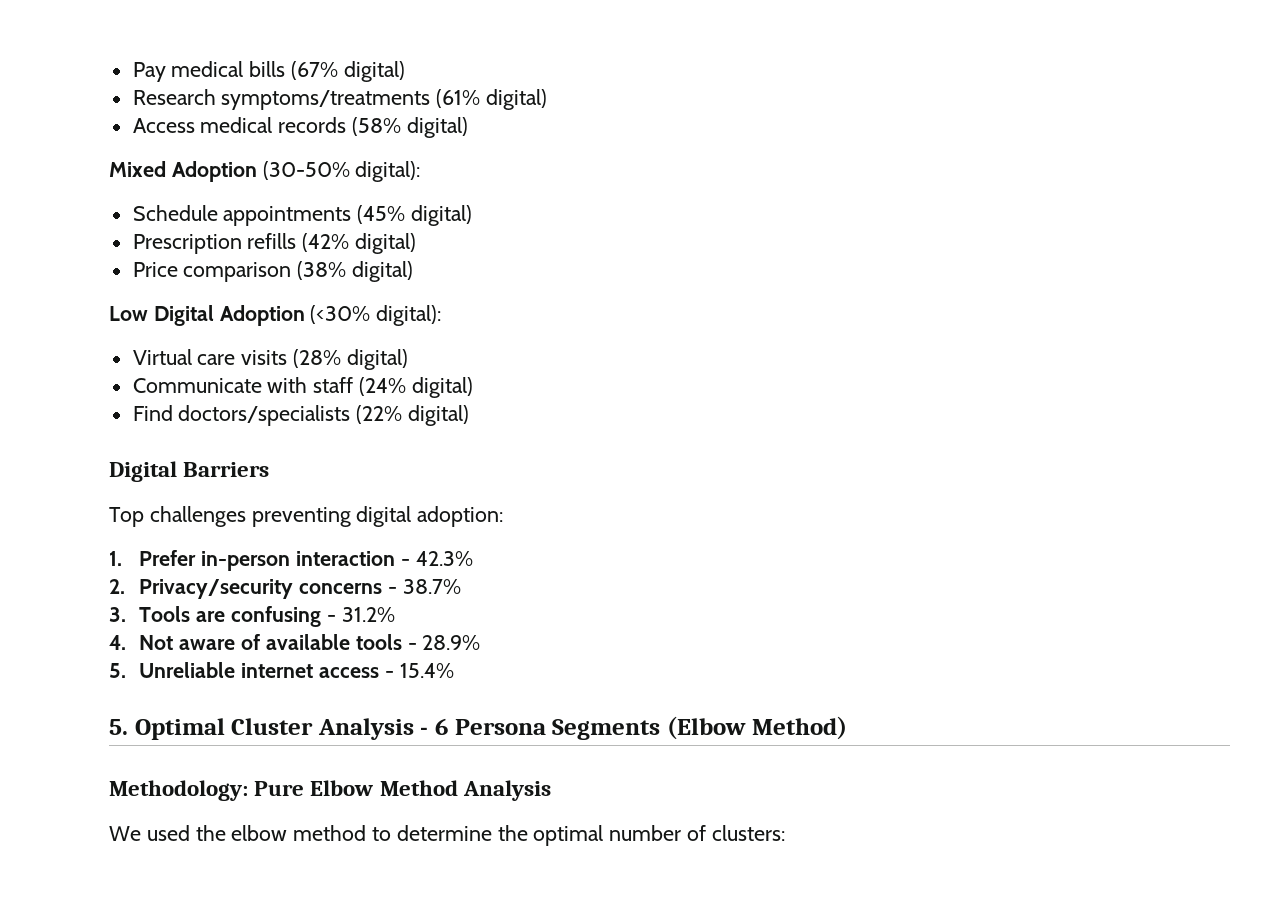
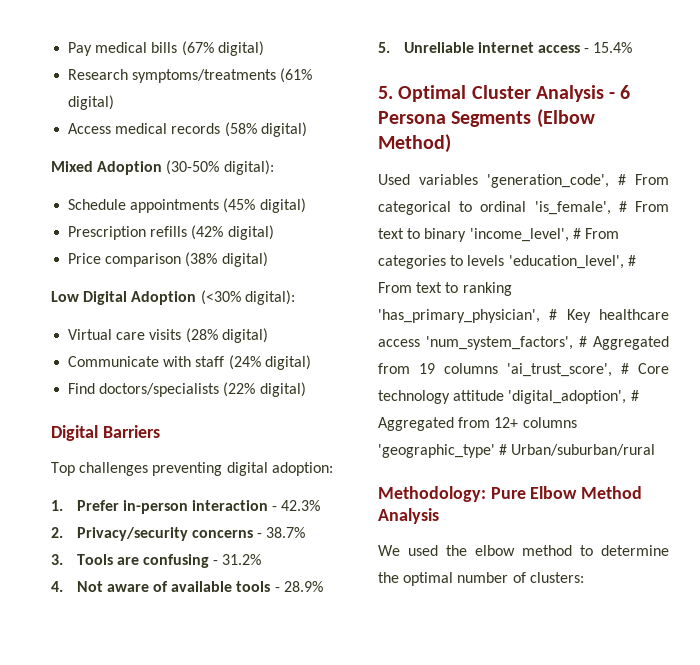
+ Used variables 'generation_code', # From categorical to ordinal 'is_female', # From text to binary 'income_level', # From categories to levels 'education_level', # From text to ranking 'has_primary_physician', # Key healthcare access 'num_system_factors', # Aggregated from 19 columns 'ai_trust_score', # Core technology attitude 'digital_adoption', # Aggregated from 12+ columns 'geographic_type' # Urban/suburban/rural

